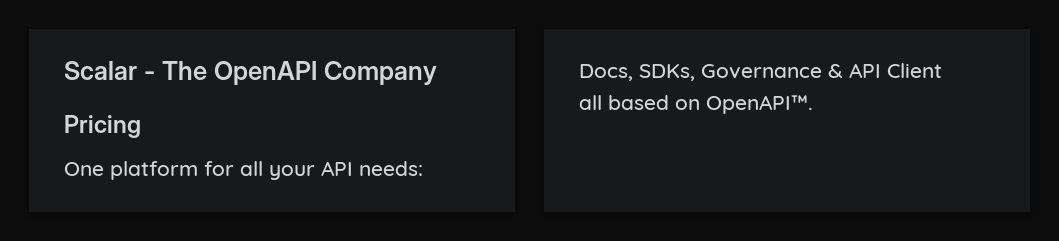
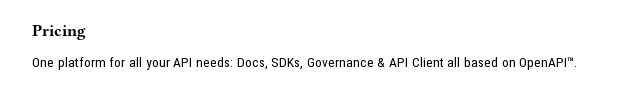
- Scalar - The OpenAPI Company

